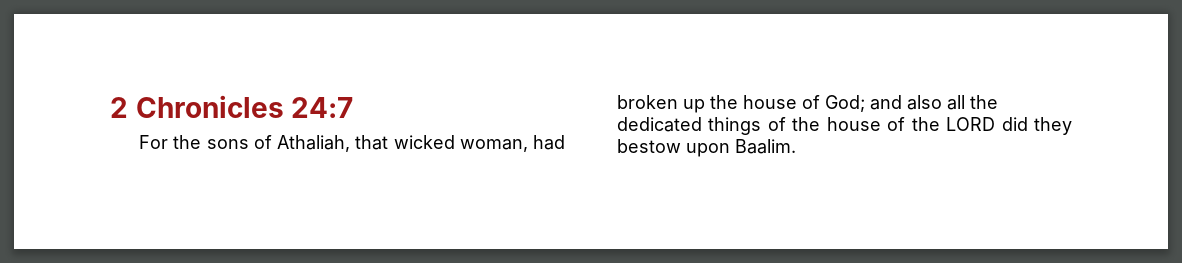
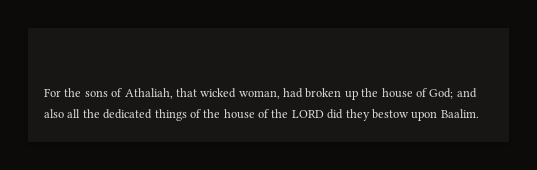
- 2 Chronicles 24:7

